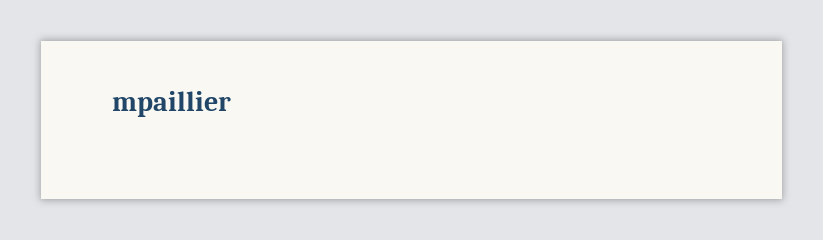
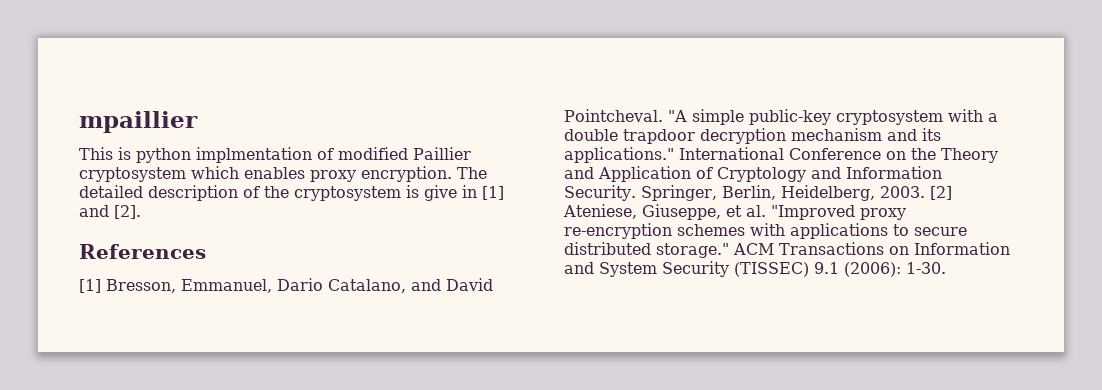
+ This is python implmentation of modified Paillier cryptosystem which enables proxy encryption. The detailed description of the cryptosystem is give in [1] and [2].
+ References
+ [1] Bresson, Emmanuel, Dario Catalano, and David Pointcheval. "A simple public-key cryptosystem with a double trapdoor decryption mechanism and its applications." International Conference on the Theory and Application of Cryptology and Information Security. Springer, Berlin, Heidelberg, 2003. [2] Ateniese, Giuseppe, et al. "Improved proxy re-encryption schemes with applications to secure distributed storage." ACM Transactions on Information and System Security (TISSEC) 9.1 (2006): 1-30.

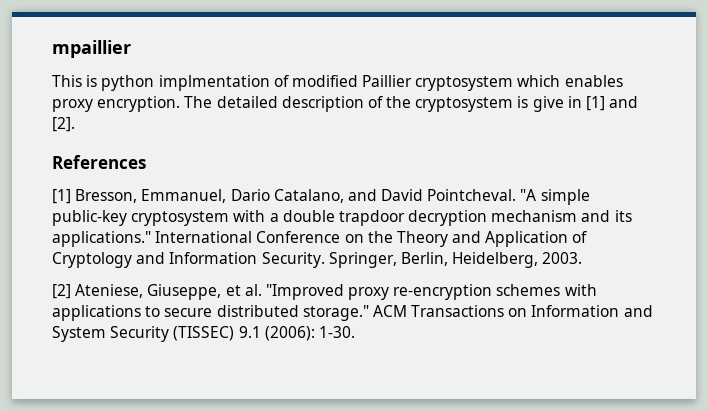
- Springer, Berlin, Heidelberg, 2003. [2] Ateniese, Giuseppe, et al. "Improved proxy re-encryption schemes with applications to secure distributed storage."
+ Springer, Berlin, Heidelberg, 2003.
+ [2] Ateniese, Giuseppe, et al. "Improved proxy re-encryption schemes with applications to secure distributed storage."

